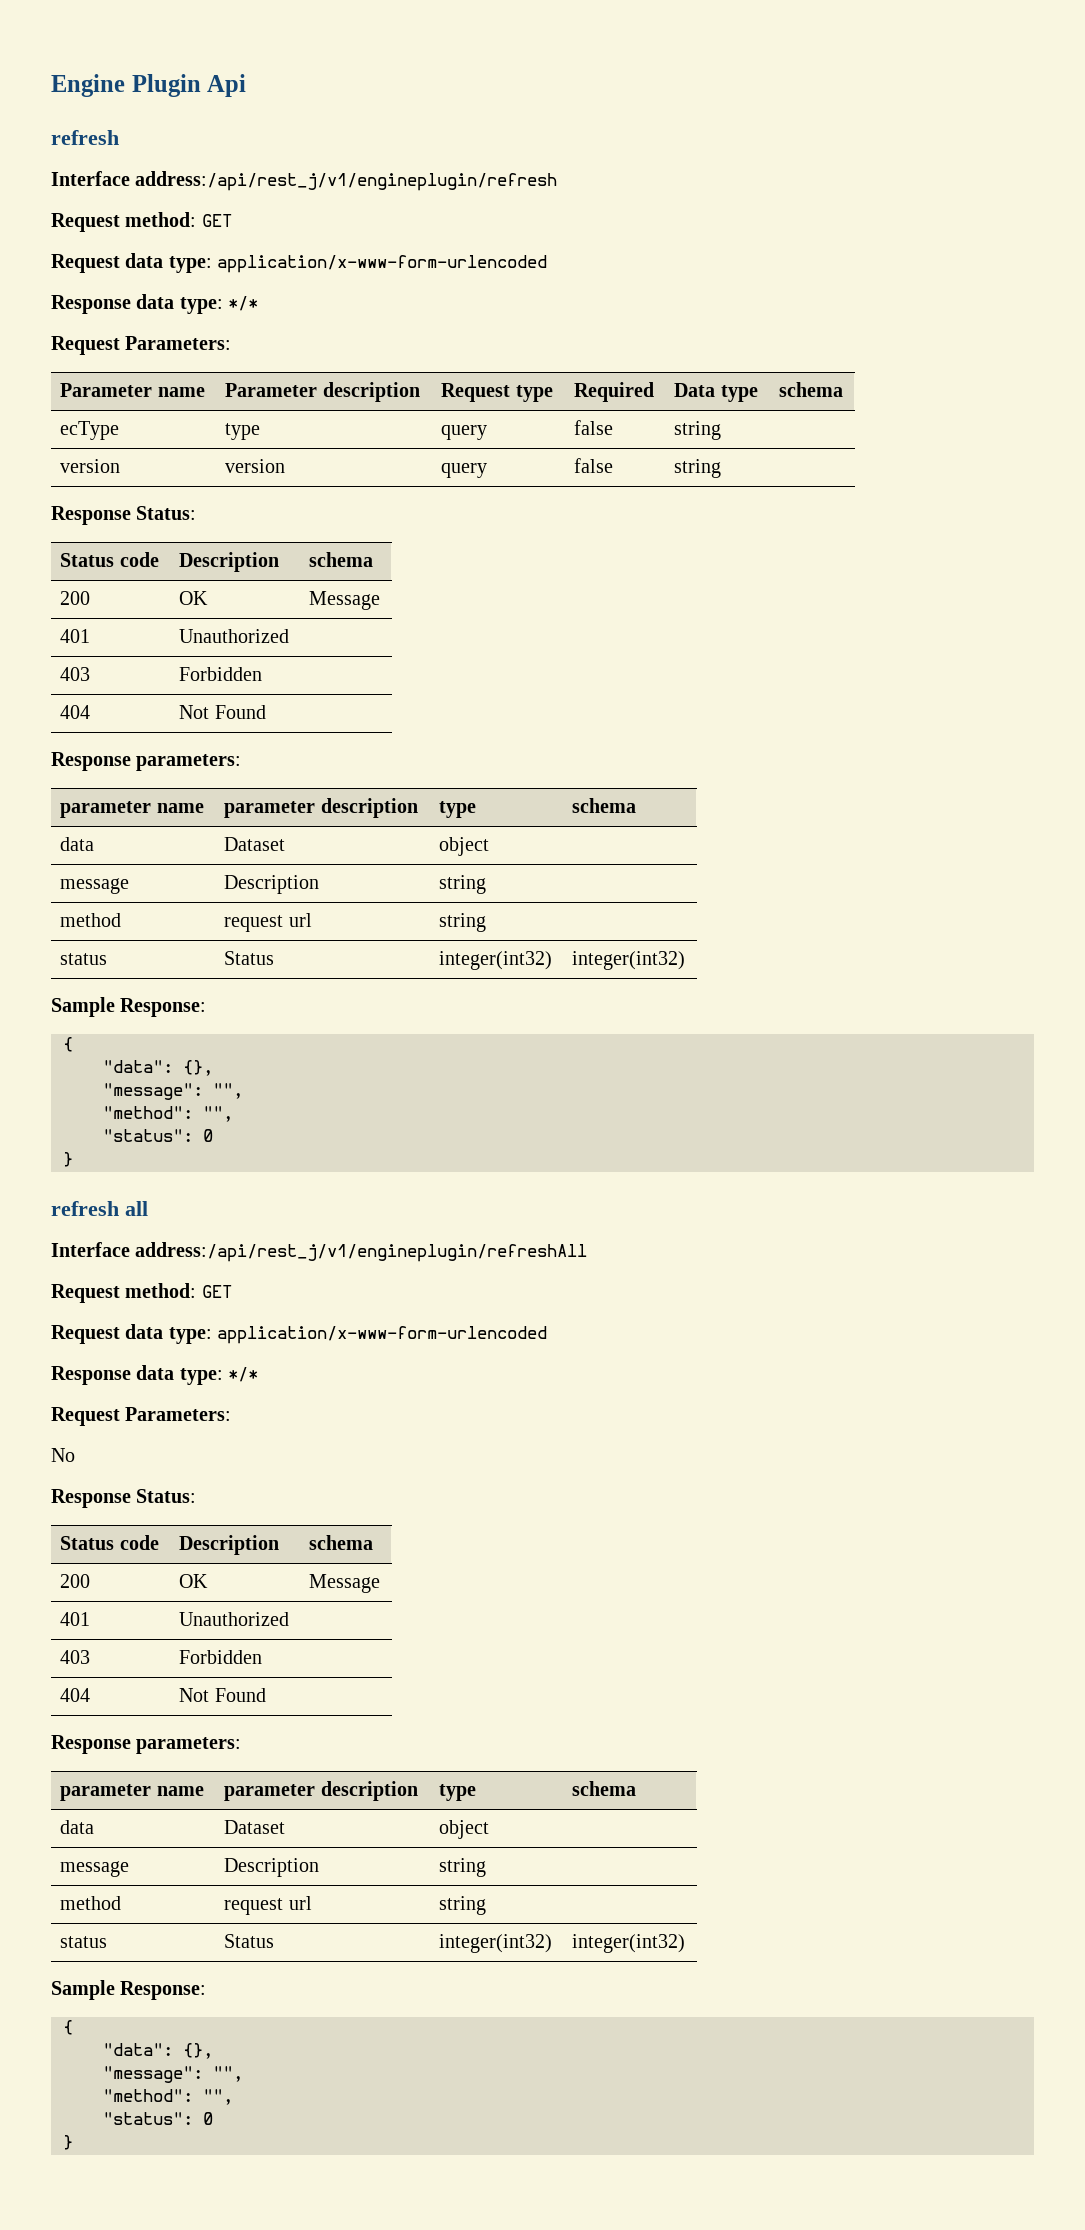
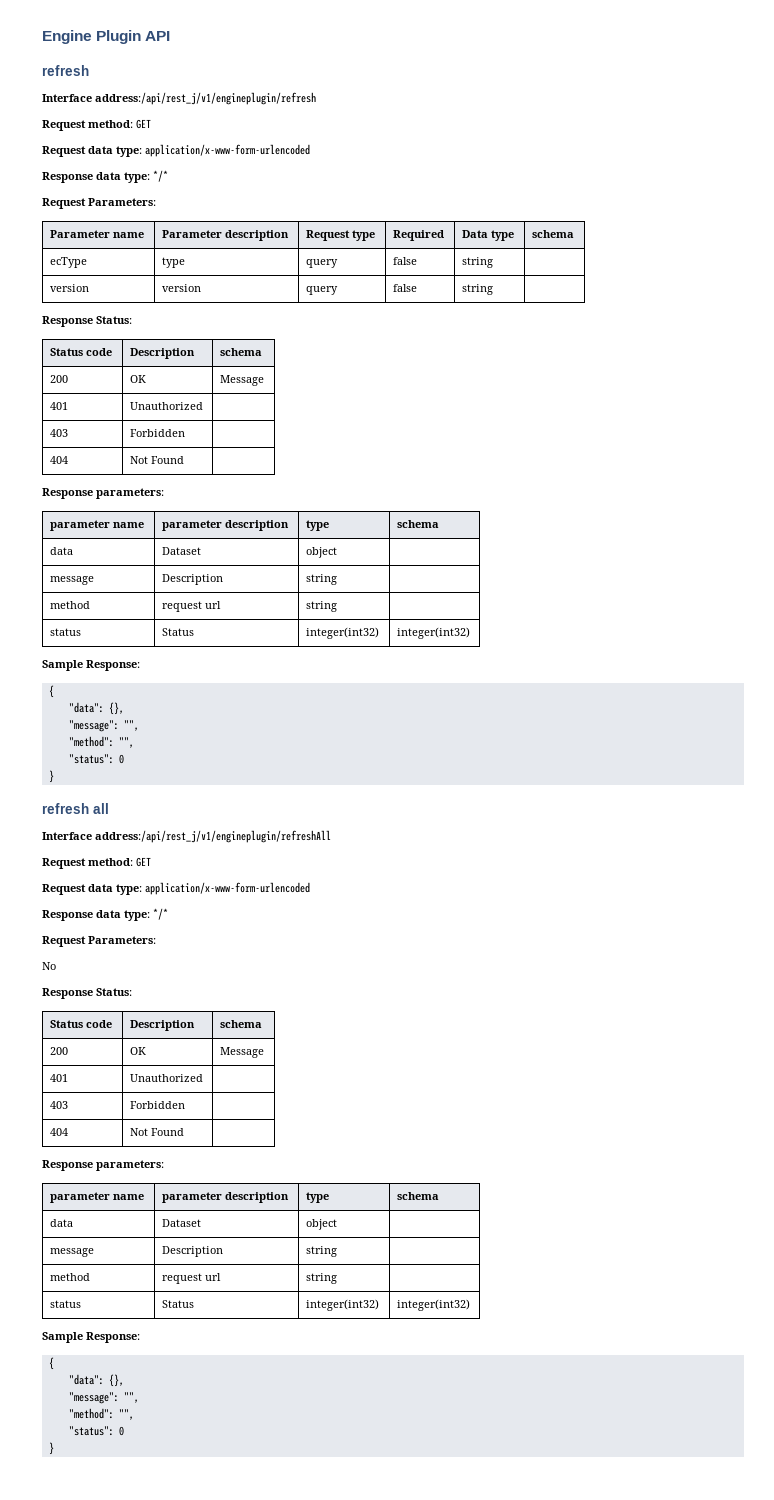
- Engine Plugin Api
+ Engine Plugin API

